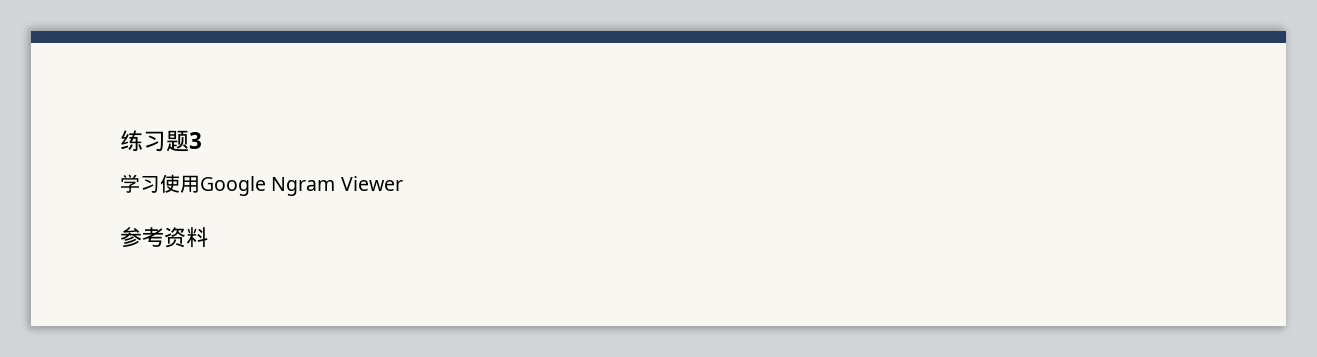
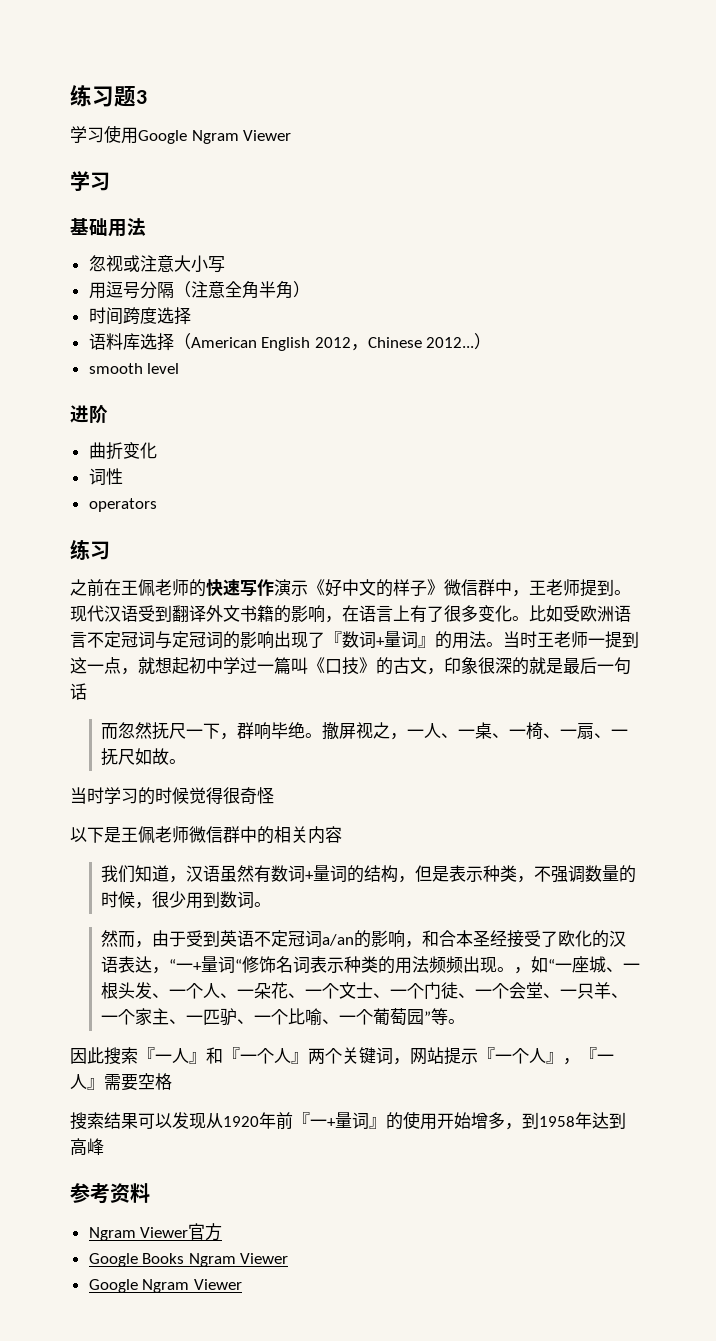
  学习使用Google Ngram Viewer
+ 学习
+ 基础用法
+ 忽视或注意大小写
+ 用逗号分隔（注意全角半角）
+ 时间跨度选择
+ 语料库选择（American English 2012，Chinese 2012...）
+ smooth level
+ 进阶
+ 曲折变化
+ 词性
+ operators
+ 练习
+ 之前在王佩老师的快速写作演示《好中文的样子》微信群中，王老师提到。现代汉语受到翻译外文书籍的影响，在语言上有了很多变化。比如受欧洲语言不定冠词与定冠词的影响出现了『数词+量词』的用法。当时王老师一提到这一点，就想起初中学过一篇叫《口技》的古文，印象很深的就是最后一句话
+ 而忽然抚尺一下，群响毕绝。撤屏视之，一人、一桌、一椅、一扇、一抚尺如故。
+ 当时学习的时候觉得很奇怪
+ 以下是王佩老师微信群中的相关内容
+ 我们知道，汉语虽然有数词+量词的结构，但是表示种类，不强调数量的时候，很少用到数词。
+ 然而，由于受到英语不定冠词a/an的影响，和合本圣经接受了欧化的汉语表达，“一+量词“修饰名词表示种类的用法频频出现。，如“一座城、一根头发、一个人、一朵花、一个文士、一个门徒、一个会堂、一只羊、一个家主、一匹驴、一个比喻、一个葡萄园”等。
+ 因此搜索『一人』和『一个人』两个关键词，网站提示『一个人』，『一人』需要空格
+ 搜索结果可以发现从1920年前『一+量词』的使用开始增多，到1958年达到高峰
  参考资料
+ Ngram Viewer官方
+ Google Books Ngram Viewer
+ Google Ngram Viewer

